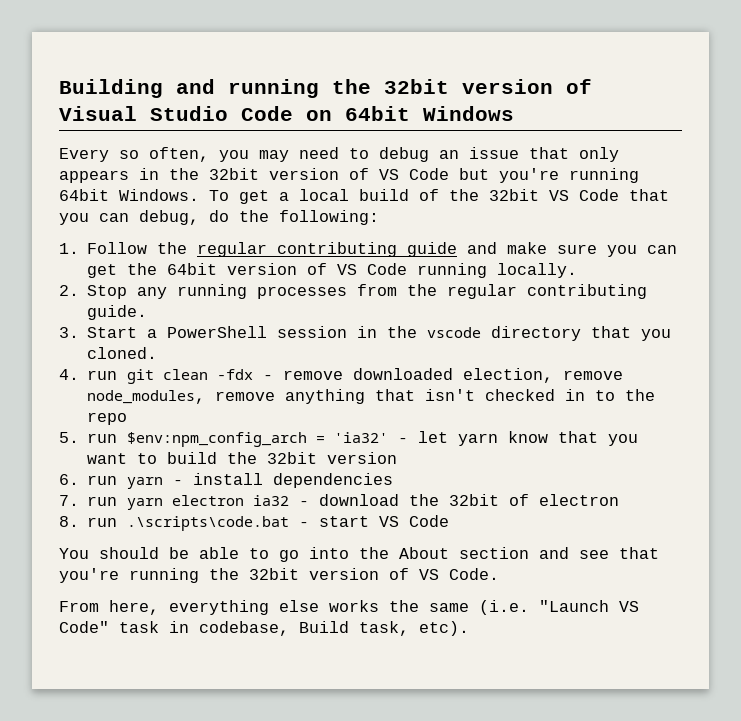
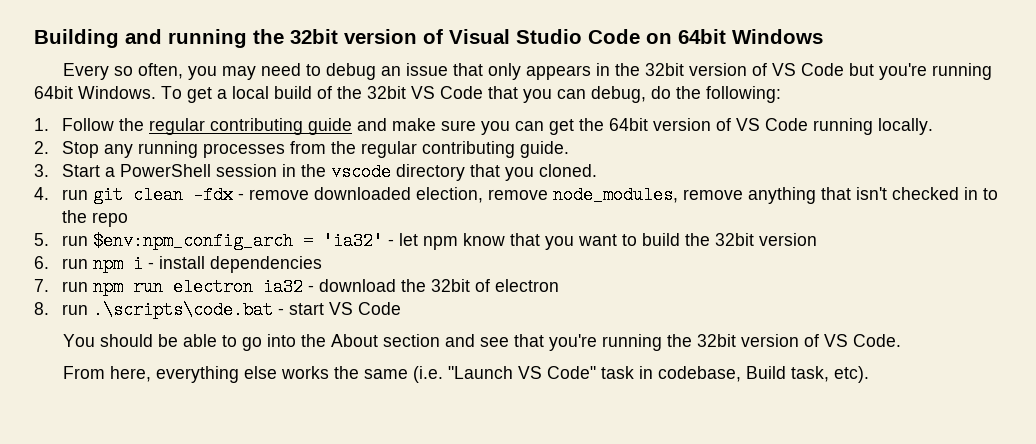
- 5. run $env:npm_config_arch = 'ia32' - let yarn know that you want to build the 32bit version
+ 5. run $env:npm_config_arch = 'ia32' - let npm know that you want to build the 32bit version
- 6. run yarn - install dependencies
+ 6. run npm i - install dependencies
- 7. run yarn electron ia32 - download the 32bit of electron
+ 7. run npm run electron ia32 - download the 32bit of electron

